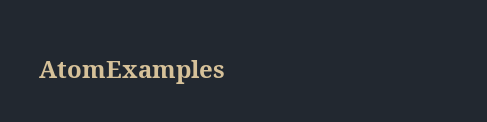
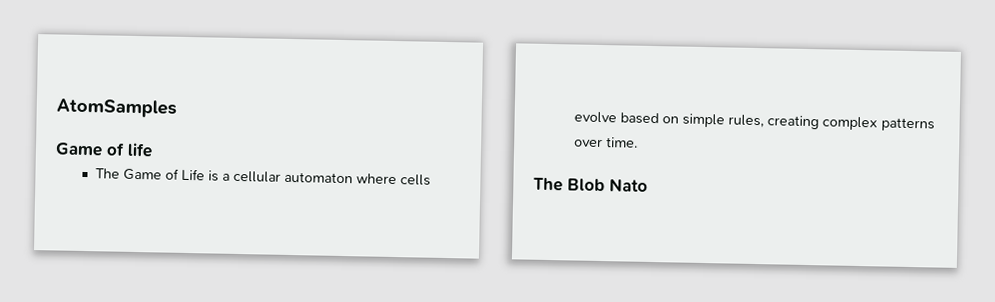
- AtomExamples
+ AtomSamples
+ Game of life
+ The Game of Life is a cellular automaton where cells evolve based on simple rules, creating complex patterns over time.
+ The Blob Nato

